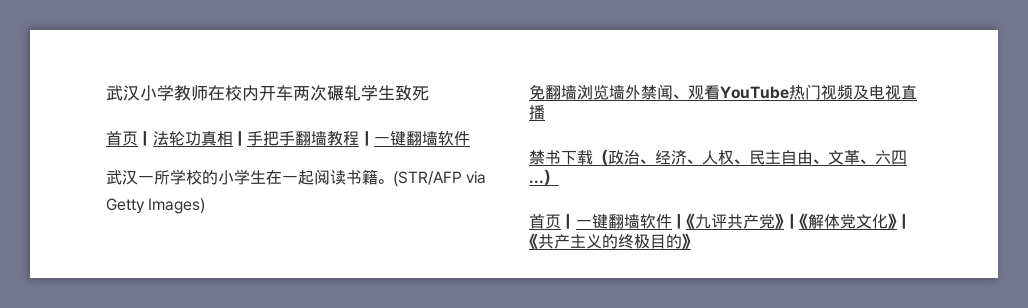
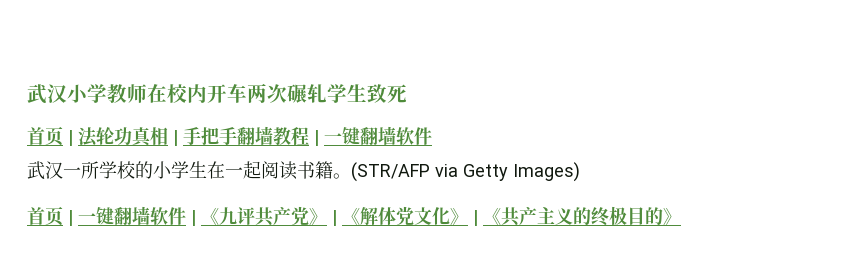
- 免翻墙浏览墙外禁闻、观看YouTube热门视频及电视直播
- 禁书下载（政治、经济、人权、民主自由、文革、六四...）

